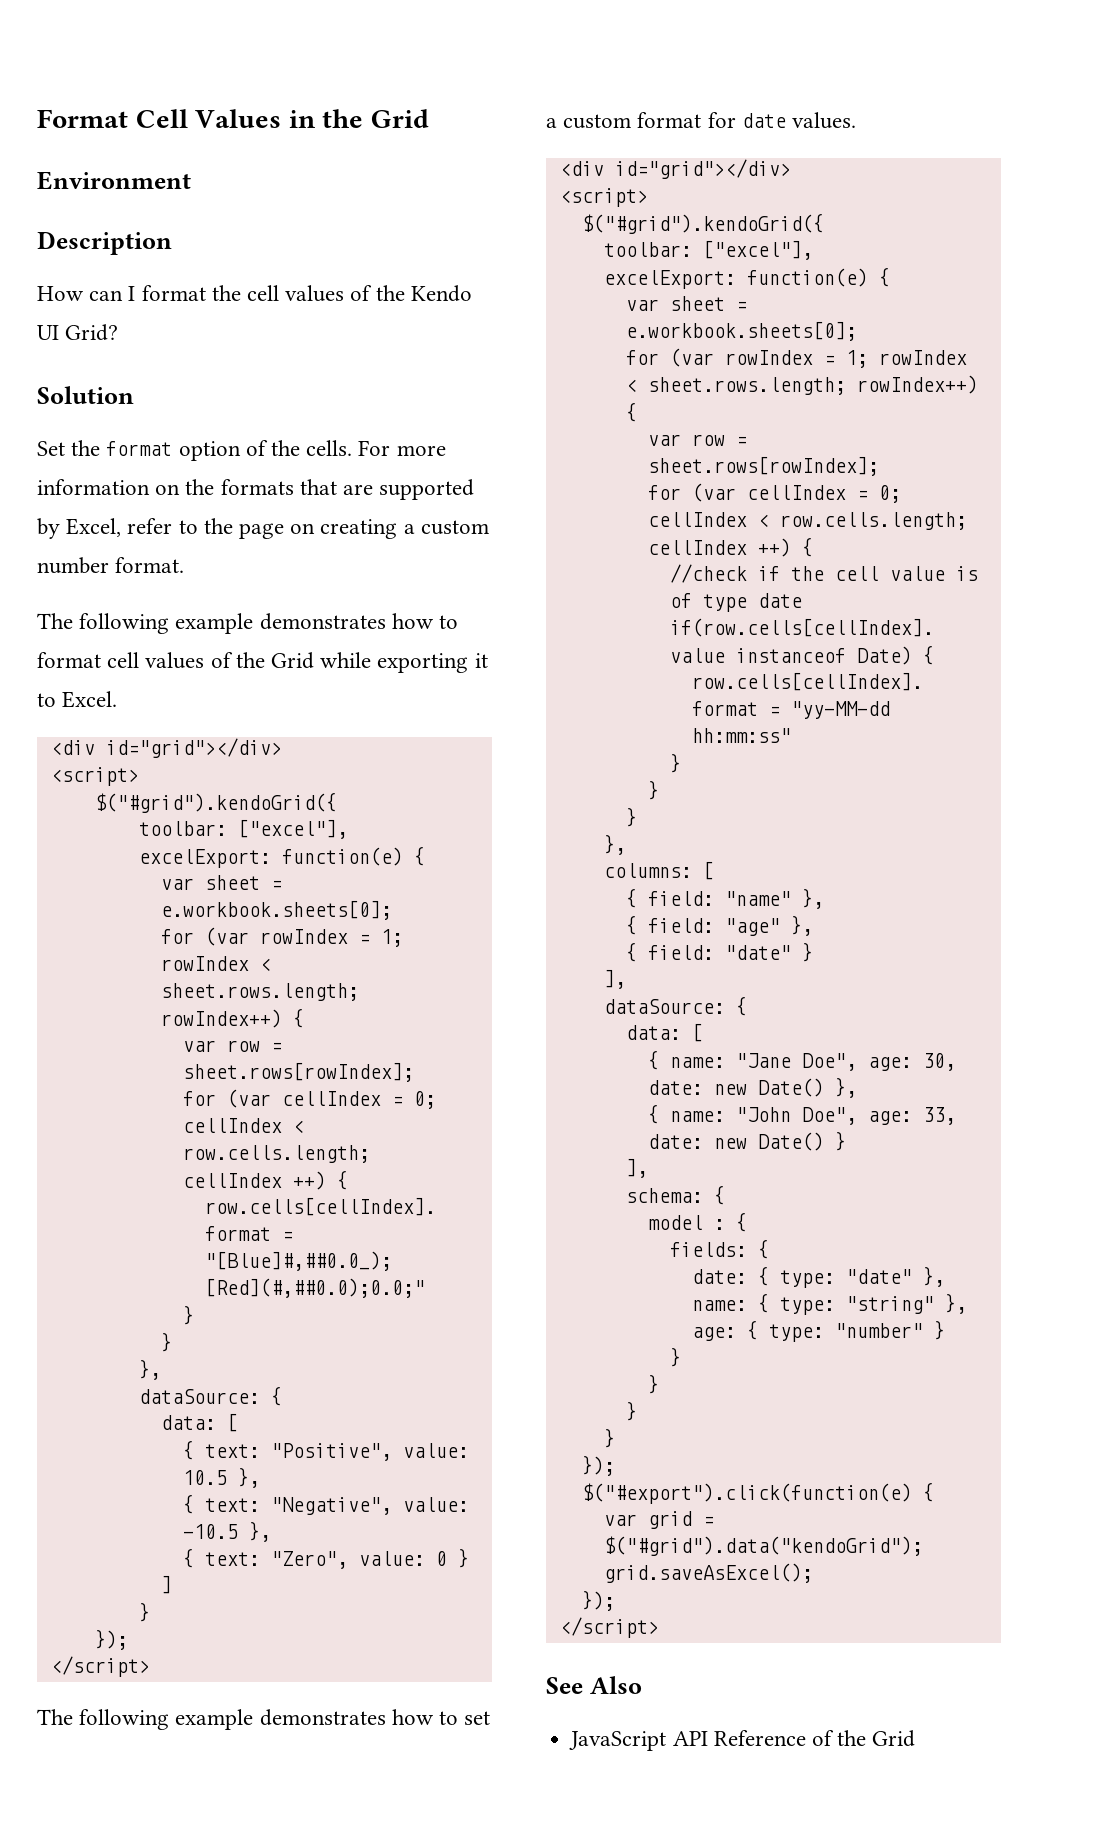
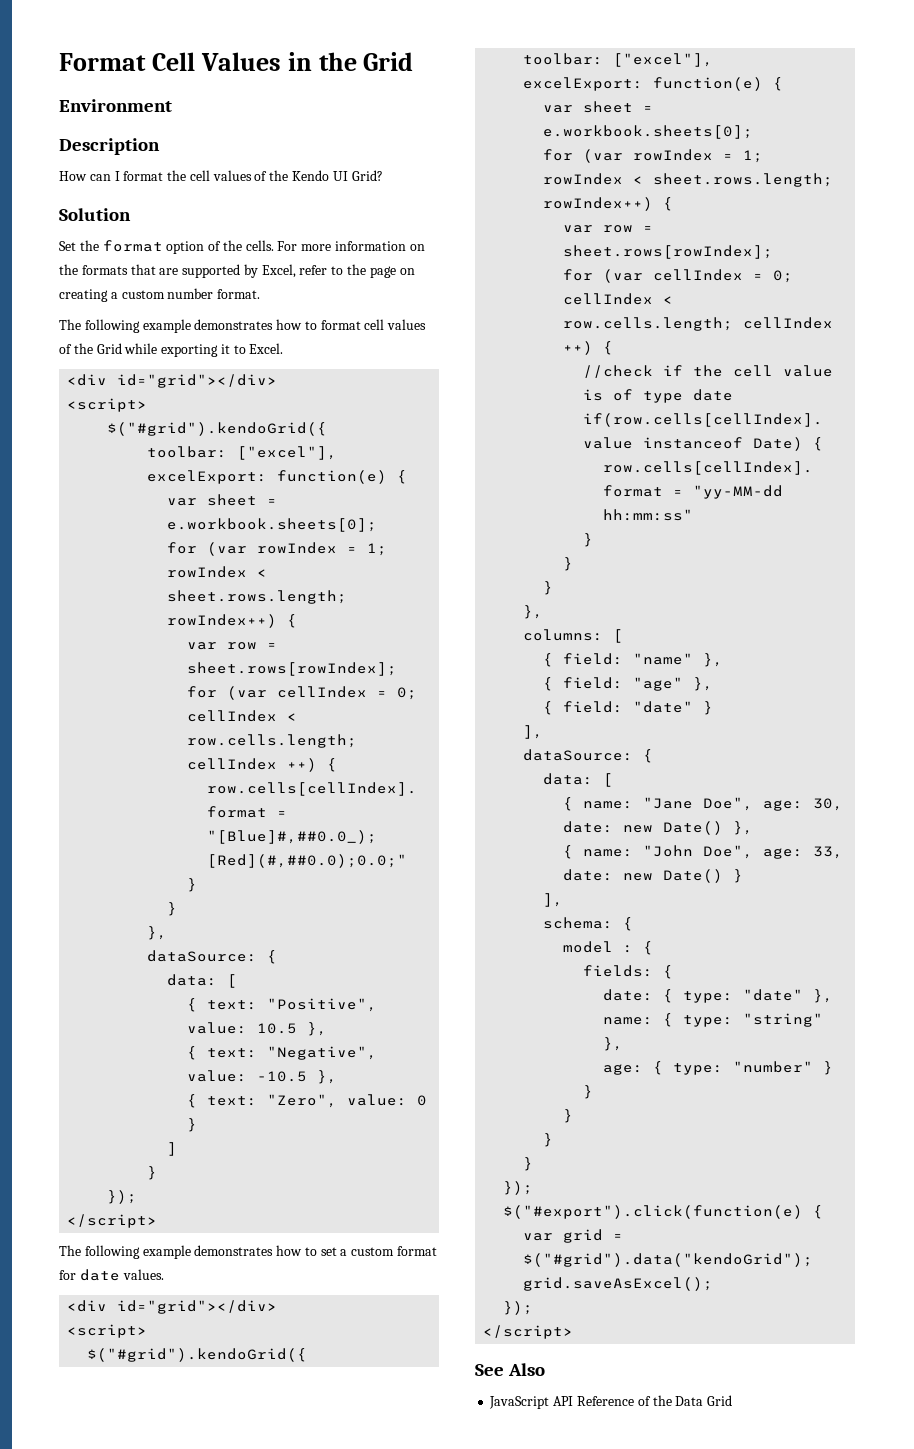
- JavaScript API Reference of the Grid
+ JavaScript API Reference of the Data Grid

